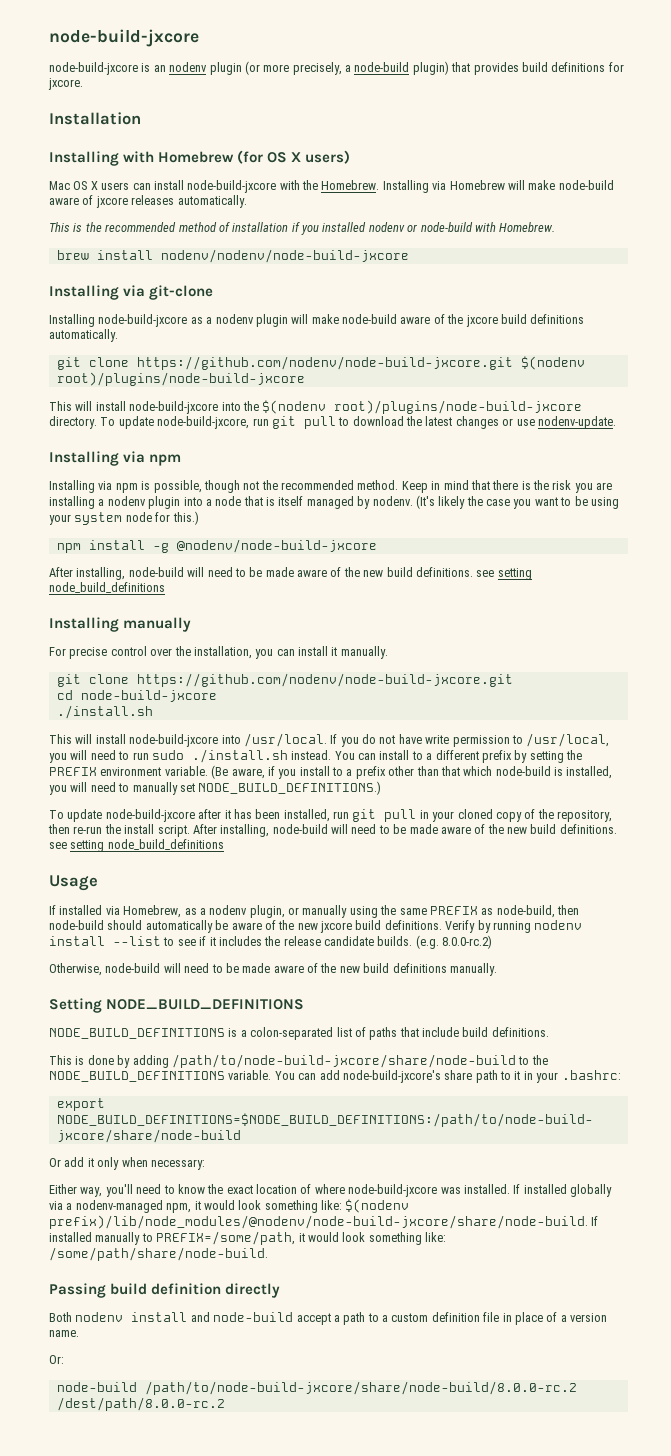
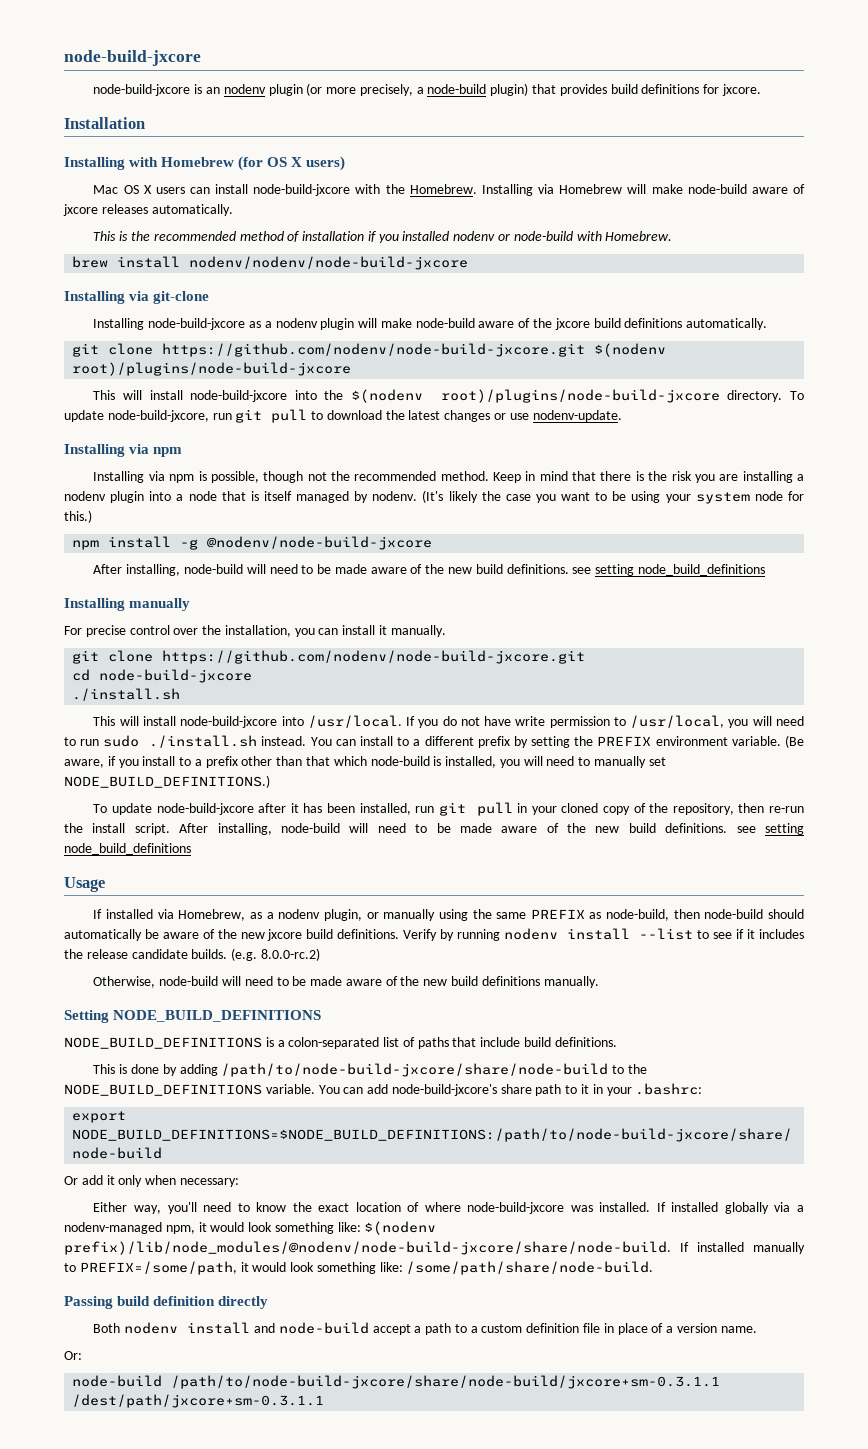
- node-build /path/to/node-build-jxcore/share/node-build/8.0.0-rc.2 /dest/path/8.0.0-rc.2
+ node-build /path/to/node-build-jxcore/share/node-build/jxcore+sm-0.3.1.1 /dest/path/jxcore+sm-0.3.1.1

